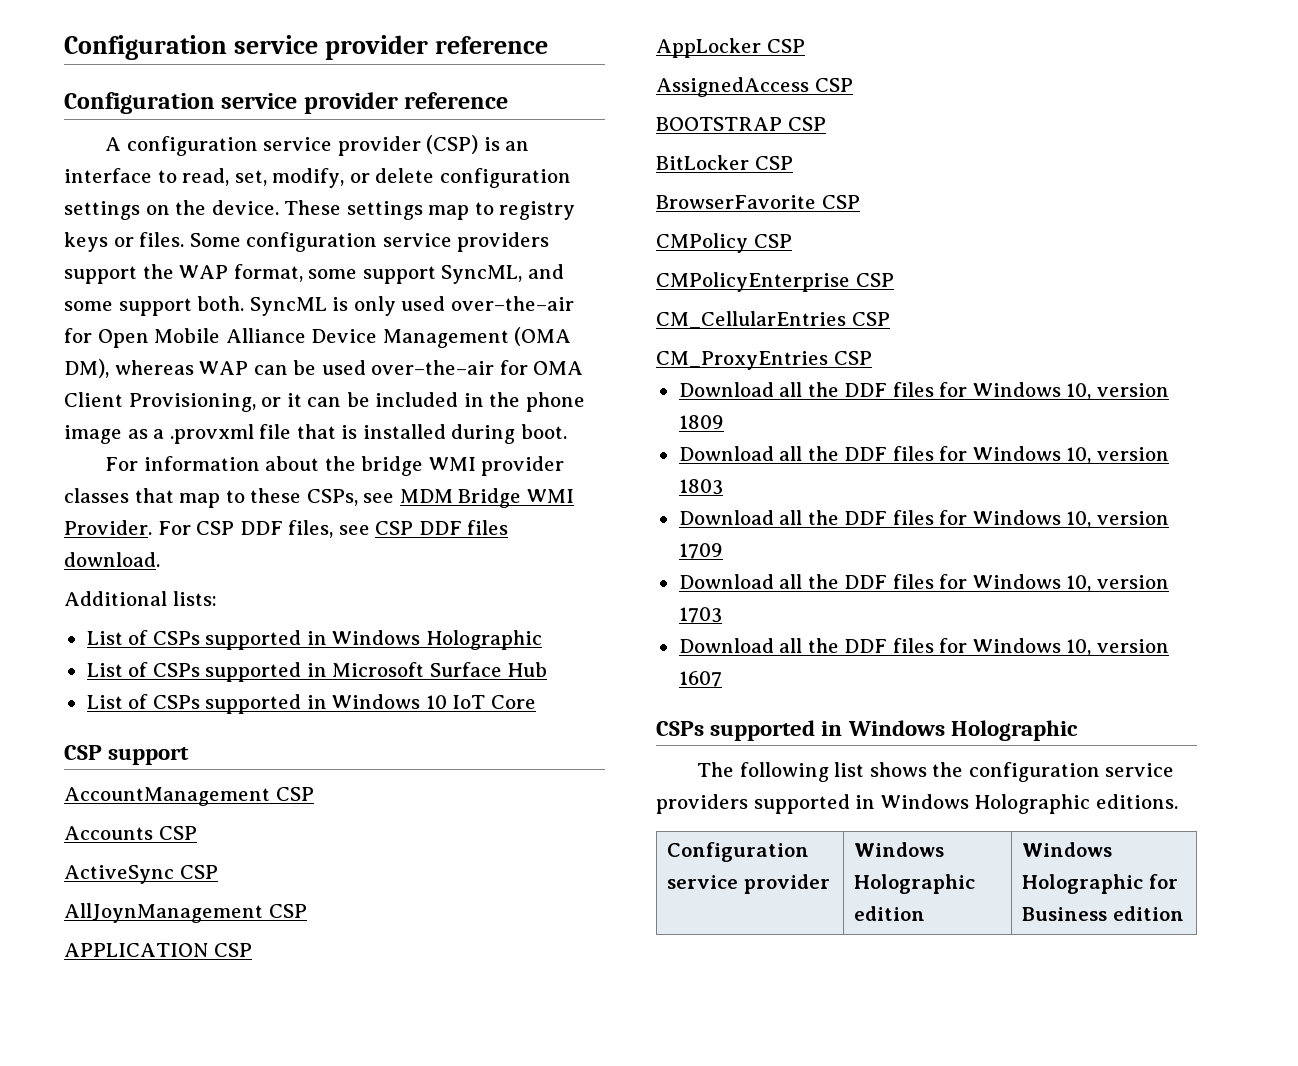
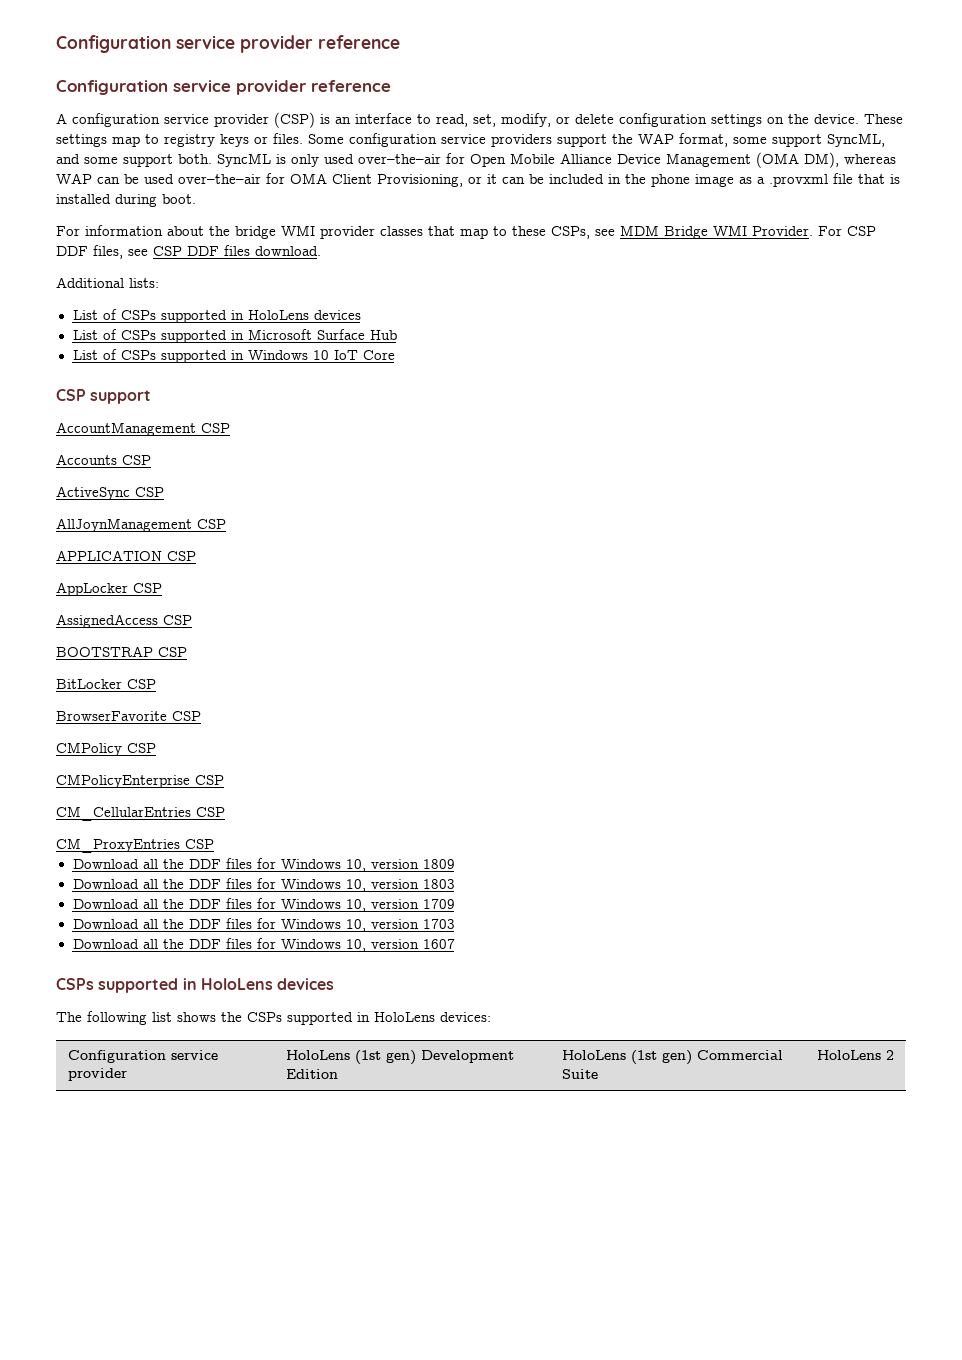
- List of CSPs supported in Windows Holographic
+ List of CSPs supported in HoloLens devices
  Download all the DDF files for Windows 10, version 1607
- CSPs supported in Windows Holographic
+ CSPs supported in HoloLens devices
- The following list shows the configuration service providers supported in Windows Holographic editions.
- Configuration service provider | Windows Holographic edition | Windows Holographic for Business edition
+ The following list shows the CSPs supported in HoloLens devices:
+ Configuration service provider | HoloLens (1st gen) Development Edition | HoloLens (1st gen) Commercial Suite | HoloLens 2

